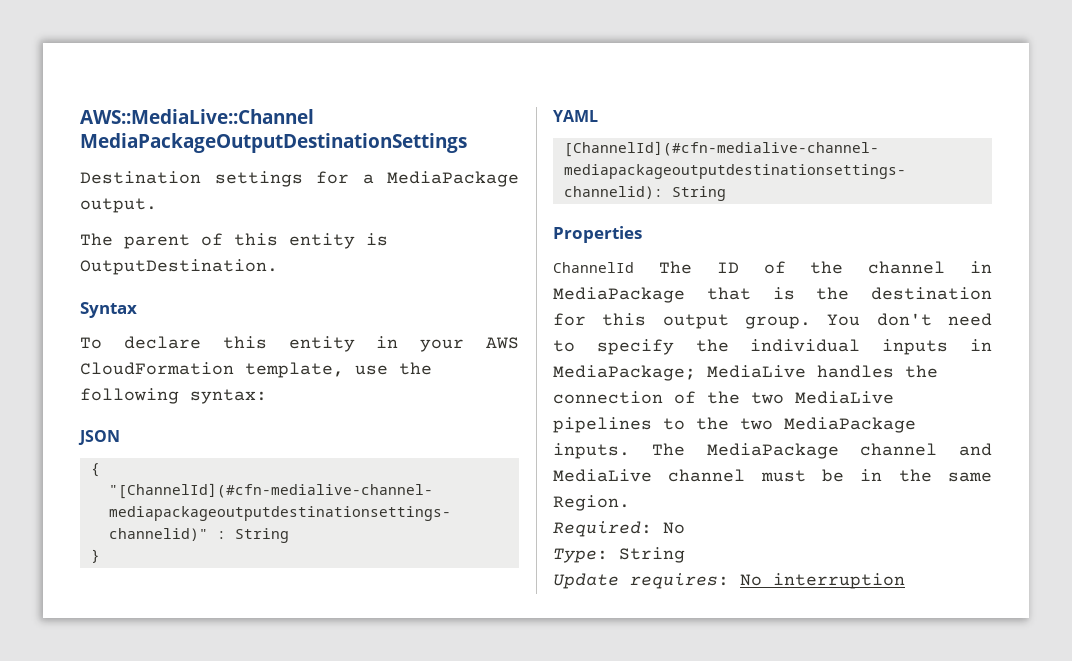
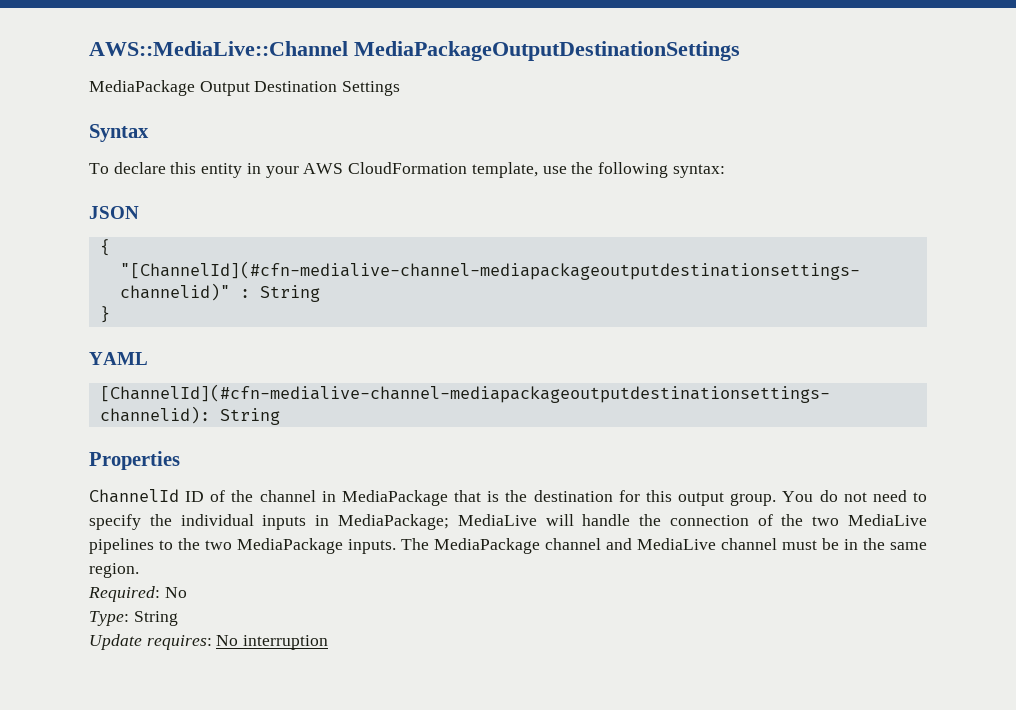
- Destination settings for a MediaPackage output.
- The parent of this entity is OutputDestination.
+ MediaPackage Output Destination Settings
- ChannelId The ID of the channel in MediaPackage that is the destination for this output group.
+ ChannelId ID of the channel in MediaPackage that is the destination for this output group.
- You don't need to specify the individual inputs in MediaPackage; MediaLive handles the connection of the two MediaLive pipelines to the two MediaPackage inputs.
+ You do not need to specify the individual inputs in MediaPackage; MediaLive will handle the connection of the two MediaLive pipelines to the two MediaPackage inputs.
- The MediaPackage channel and MediaLive channel must be in the same Region.
+ The MediaPackage channel and MediaLive channel must be in the same region.

